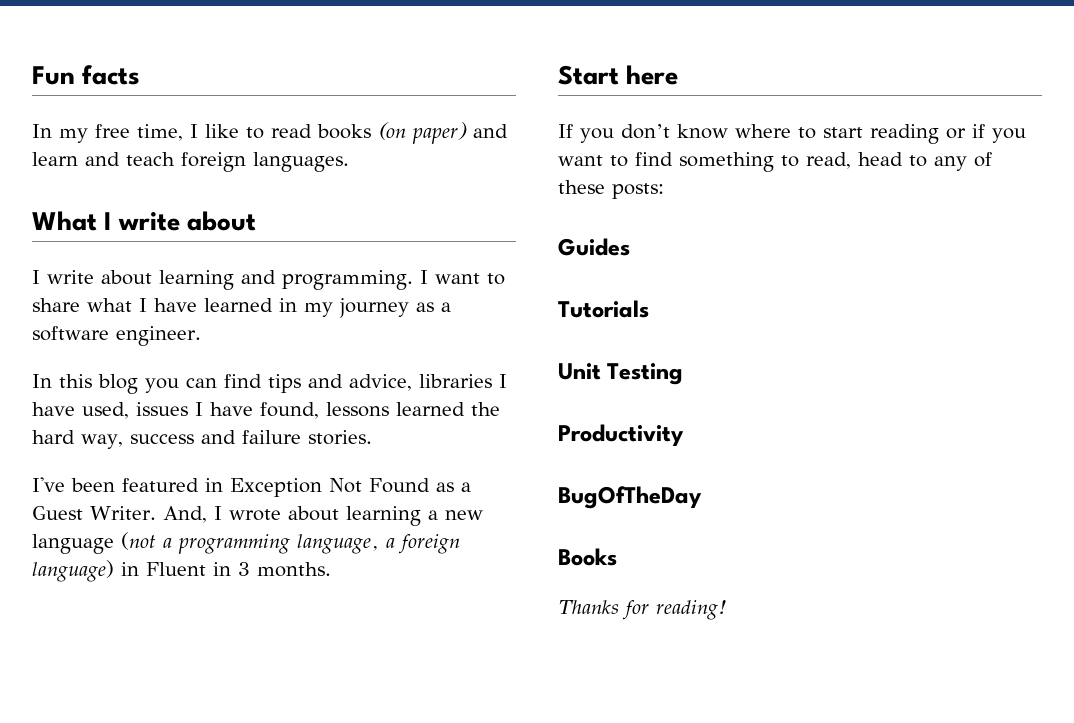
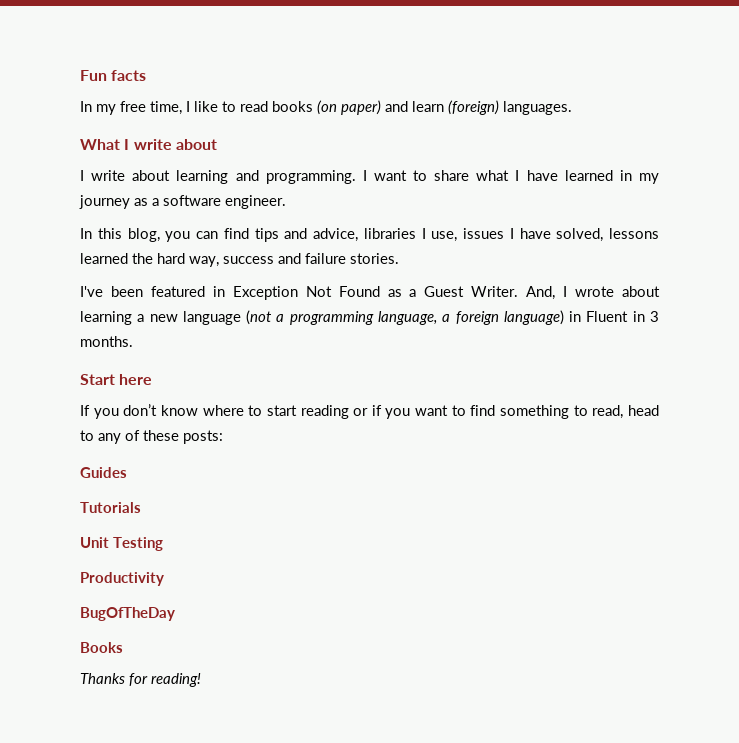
- In my free time, I like to read books (on paper) and learn and teach foreign languages.
+ In my free time, I like to read books (on paper) and learn (foreign) languages.
- In this blog you can find tips and advice, libraries I have used, issues I have found, lessons learned the hard way, success and failure stories.
+ In this blog, you can find tips and advice, libraries I use, issues I have solved, lessons learned the hard way, success and failure stories.

